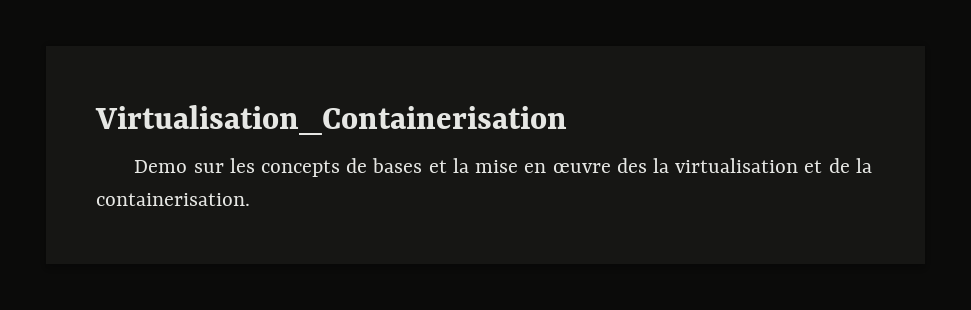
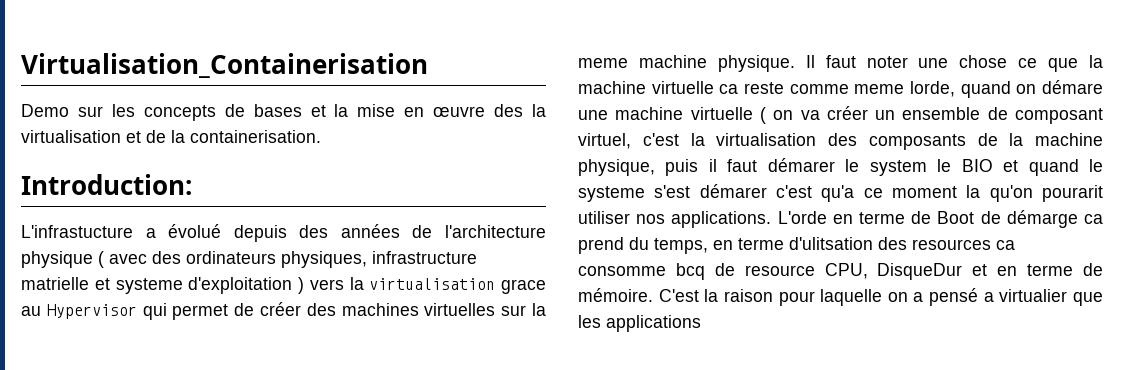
+ Introduction:
+ L'infrastucture a évolué depuis des années de l'architecture physique ( avec des ordinateurs physiques, infrastructure matrielle et systeme d'exploitation ) vers la virtualisation grace au Hypervisor qui permet de créer des machines virtuelles sur la meme machine physique. Il faut noter une chose ce que la machine virtuelle ca reste comme meme lorde, quand on démare une machine virtuelle ( on va créer un ensemble de composant virtuel, c'est la virtualisation des composants de la machine physique, puis il faut démarer le system le BIO et quand le systeme s'est démarer c'est qu'a ce moment la qu'on pourarit utiliser nos applications. L'orde en terme de Boot de démarge ca prend du temps, en terme d'ulitsation des resources ca consomme bcq de resource CPU, DisqueDur et en terme de mémoire. C'est la raison pour laquelle on a pensé a virtualier que les applications

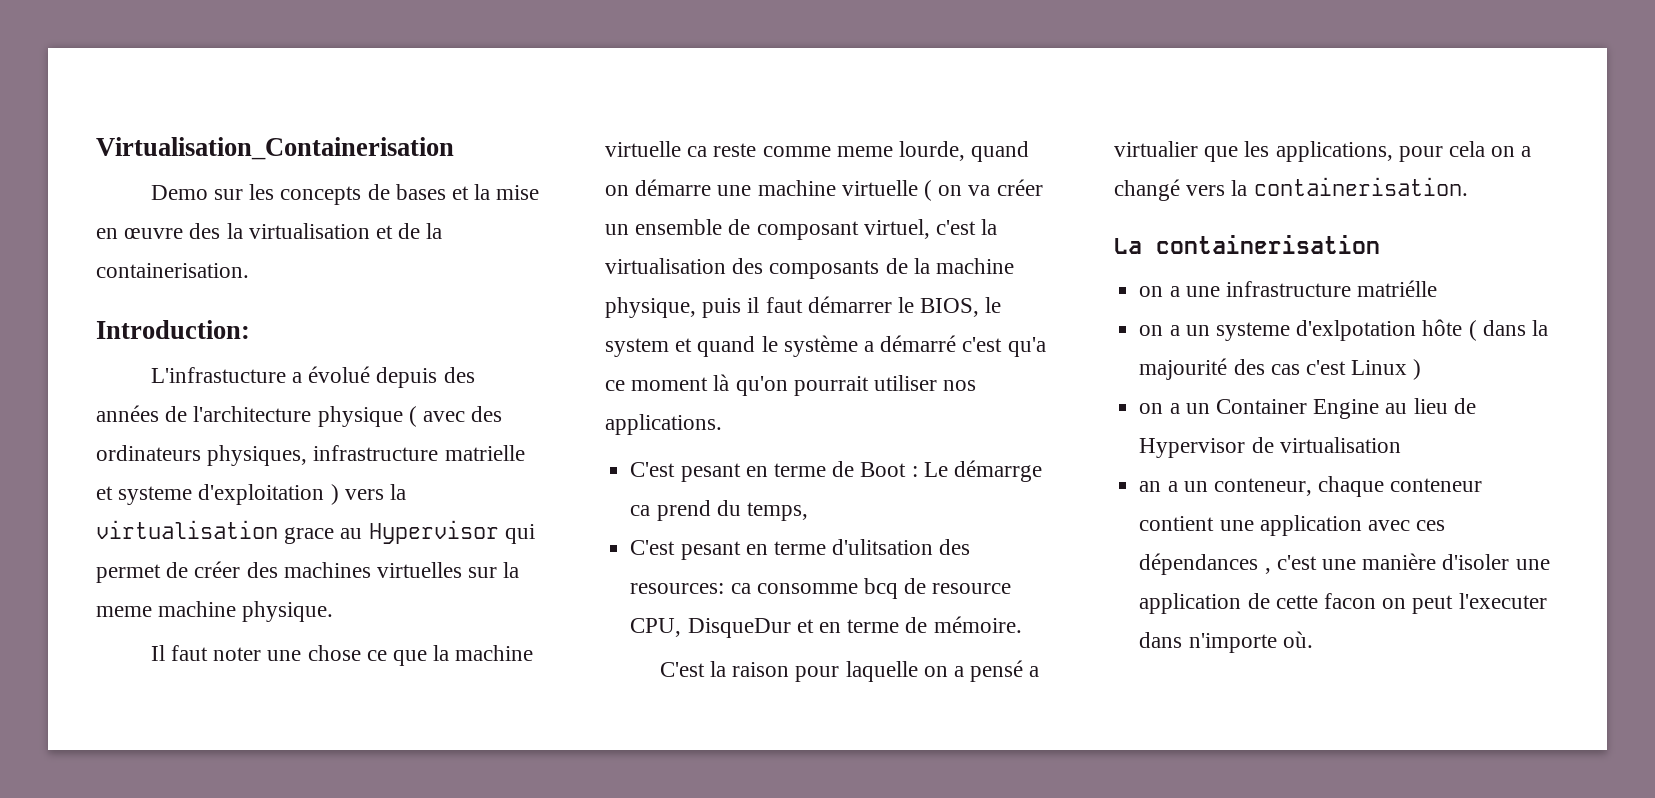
- L'infrastucture a évolué depuis des années de l'architecture physique ( avec des ordinateurs physiques, infrastructure matrielle et systeme d'exploitation ) vers la virtualisation grace au Hypervisor qui permet de créer des machines virtuelles sur la meme machine physique. Il faut noter une chose ce que la machine virtuelle ca reste comme meme lorde, quand on démare une machine virtuelle ( on va créer un ensemble de composant virtuel, c'est la virtualisation des composants de la machine physique, puis il faut démarer le system le BIO et quand le systeme s'est démarer c'est qu'a ce moment la qu'on pourarit utiliser nos applications. L'orde en terme de Boot de démarge ca prend du temps, en terme d'ulitsation des resources ca consomme bcq de resource CPU, DisqueDur et en terme de mémoire. C'est la raison pour laquelle on a pensé a virtualier que les applications
+ L'infrastucture a évolué depuis des années de l'architecture physique ( avec des ordinateurs physiques, infrastructure matrielle et systeme d'exploitation ) vers la virtualisation grace au Hypervisor qui permet de créer des machines virtuelles sur la meme machine physique.
+ Il faut noter une chose ce que la machine virtuelle ca reste comme meme lourde, quand on démarre une machine virtuelle ( on va créer un ensemble de composant virtuel, c'est la virtualisation des composants de la machine physique, puis il faut démarrer le BIOS, le system et quand le système a démarré c'est qu'a ce moment là qu'on pourrait utiliser nos applications.
+ C'est pesant en terme de Boot : Le démarrge ca prend du temps,
+ C'est pesant en terme d'ulitsation des resources: ca consomme bcq de resource CPU, DisqueDur et en terme de mémoire.
+ C'est la raison pour laquelle on a pensé a virtualier que les applications, pour cela on a changé vers la containerisation.
+ La containerisation
+ on a une infrastructure matriélle
+ on a un systeme d'exlpotation hôte ( dans la majourité des cas c'est Linux )
+ on a un Container Engine au lieu de Hypervisor de virtualisation
+ an a un conteneur, chaque conteneur contient une application avec ces dépendances , c'est une manière d'isoler une application de cette facon on peut l'executer dans n'importe où.

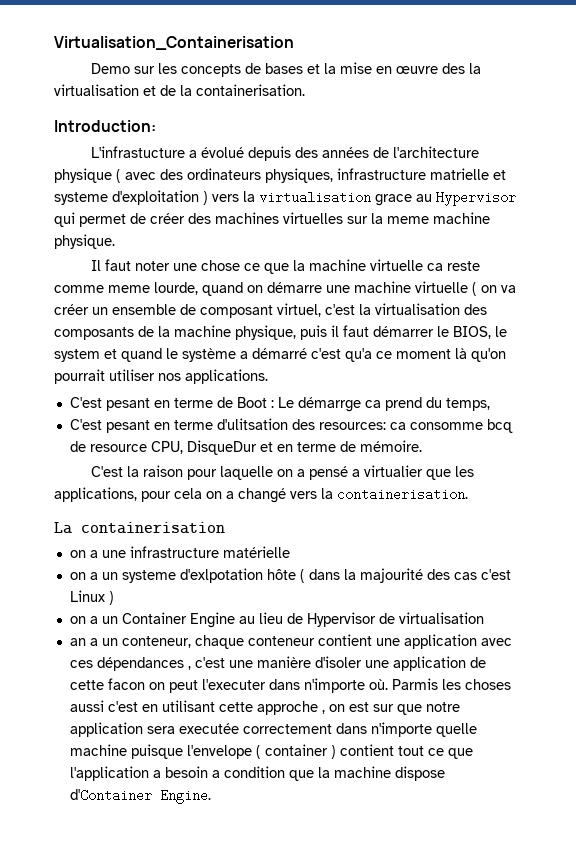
- on a une infrastructure matriélle
+ on a une infrastructure matérielle
+ Parmis les choses aussi c'est en utilisant cette approche , on est sur que notre application sera executée correctement dans n'importe quelle machine puisque l'envelope ( container ) contient tout ce que l'application a besoin a condition que la machine dispose d'Container Engine.

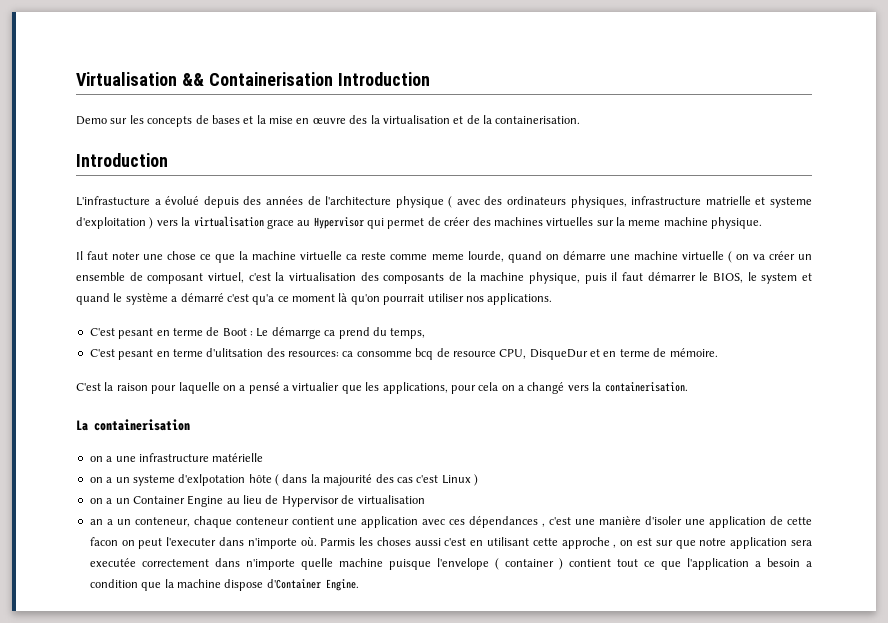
- Virtualisation_Containerisation
+ Virtualisation && Containerisation Introduction
  Demo sur les concepts de bases et la mise en œuvre des la virtualisation et de la containerisation.
- Introduction:
+ Introduction

